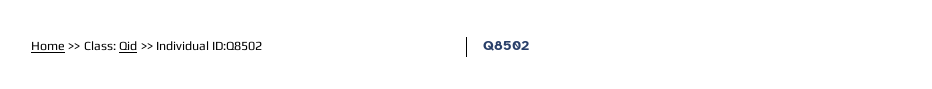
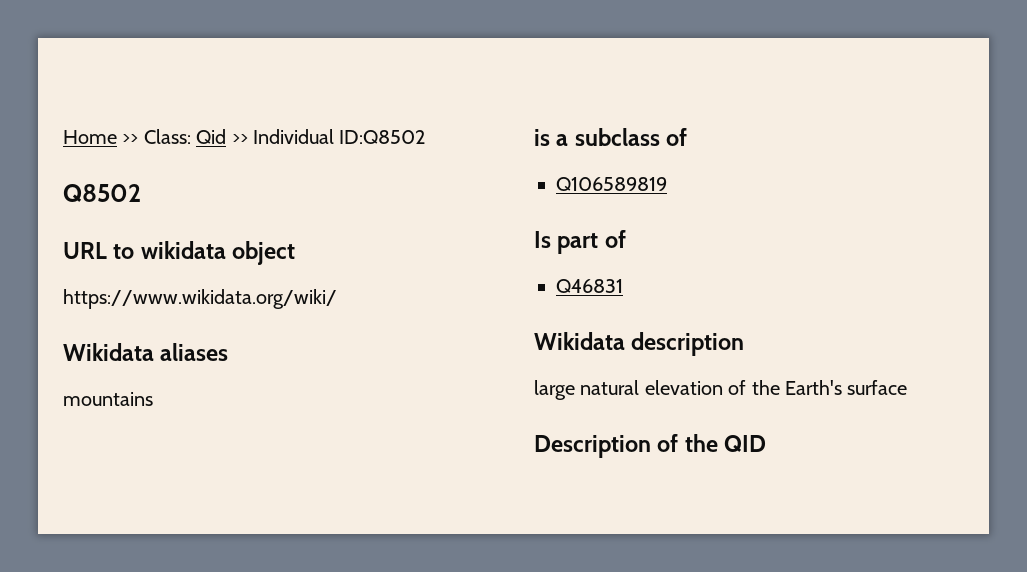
+ URL to wikidata object
+ https://www.wikidata.org/wiki/
+ Wikidata aliases
+ mountains
+ is a subclass of
+ Q106589819
+ Is part of
+ Q46831
+ Wikidata description
+ large natural elevation of the Earth's surface
+ Description of the QID

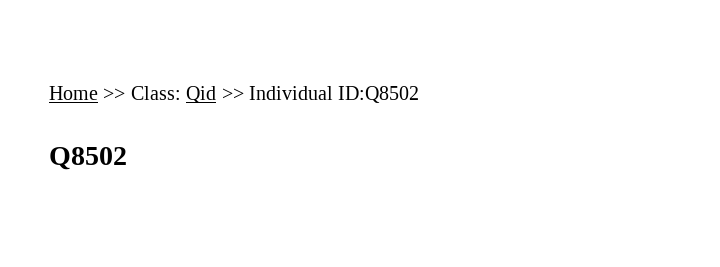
- URL to wikidata object
- https://www.wikidata.org/wiki/
- Wikidata aliases
- mountains
- is a subclass of
- Q106589819
- Is part of
- Q46831
- Wikidata description
- large natural elevation of the Earth's surface
- Description of the QID

